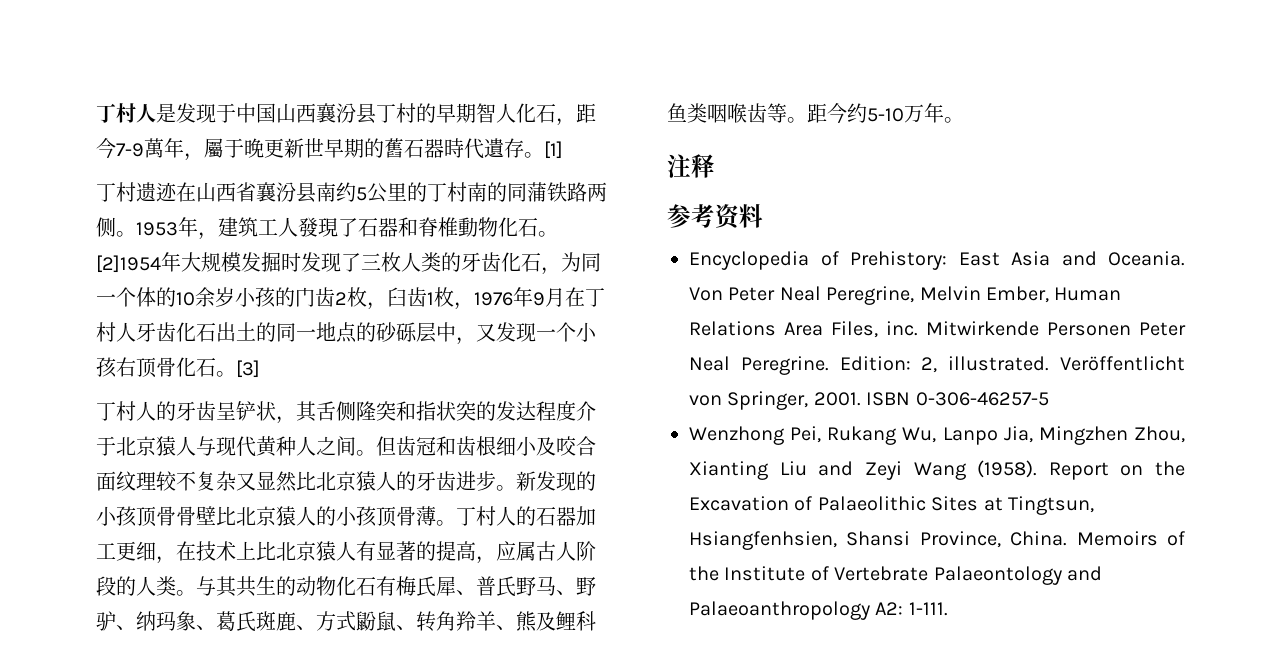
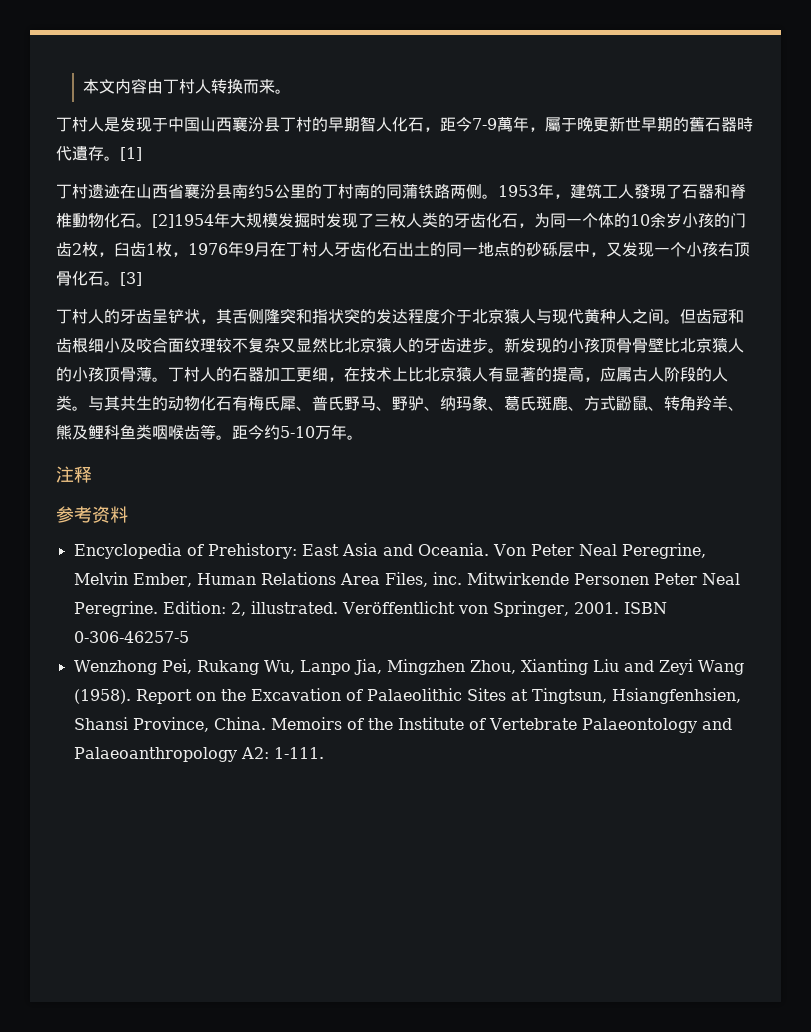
+ 本文内容由丁村人转换而来。

